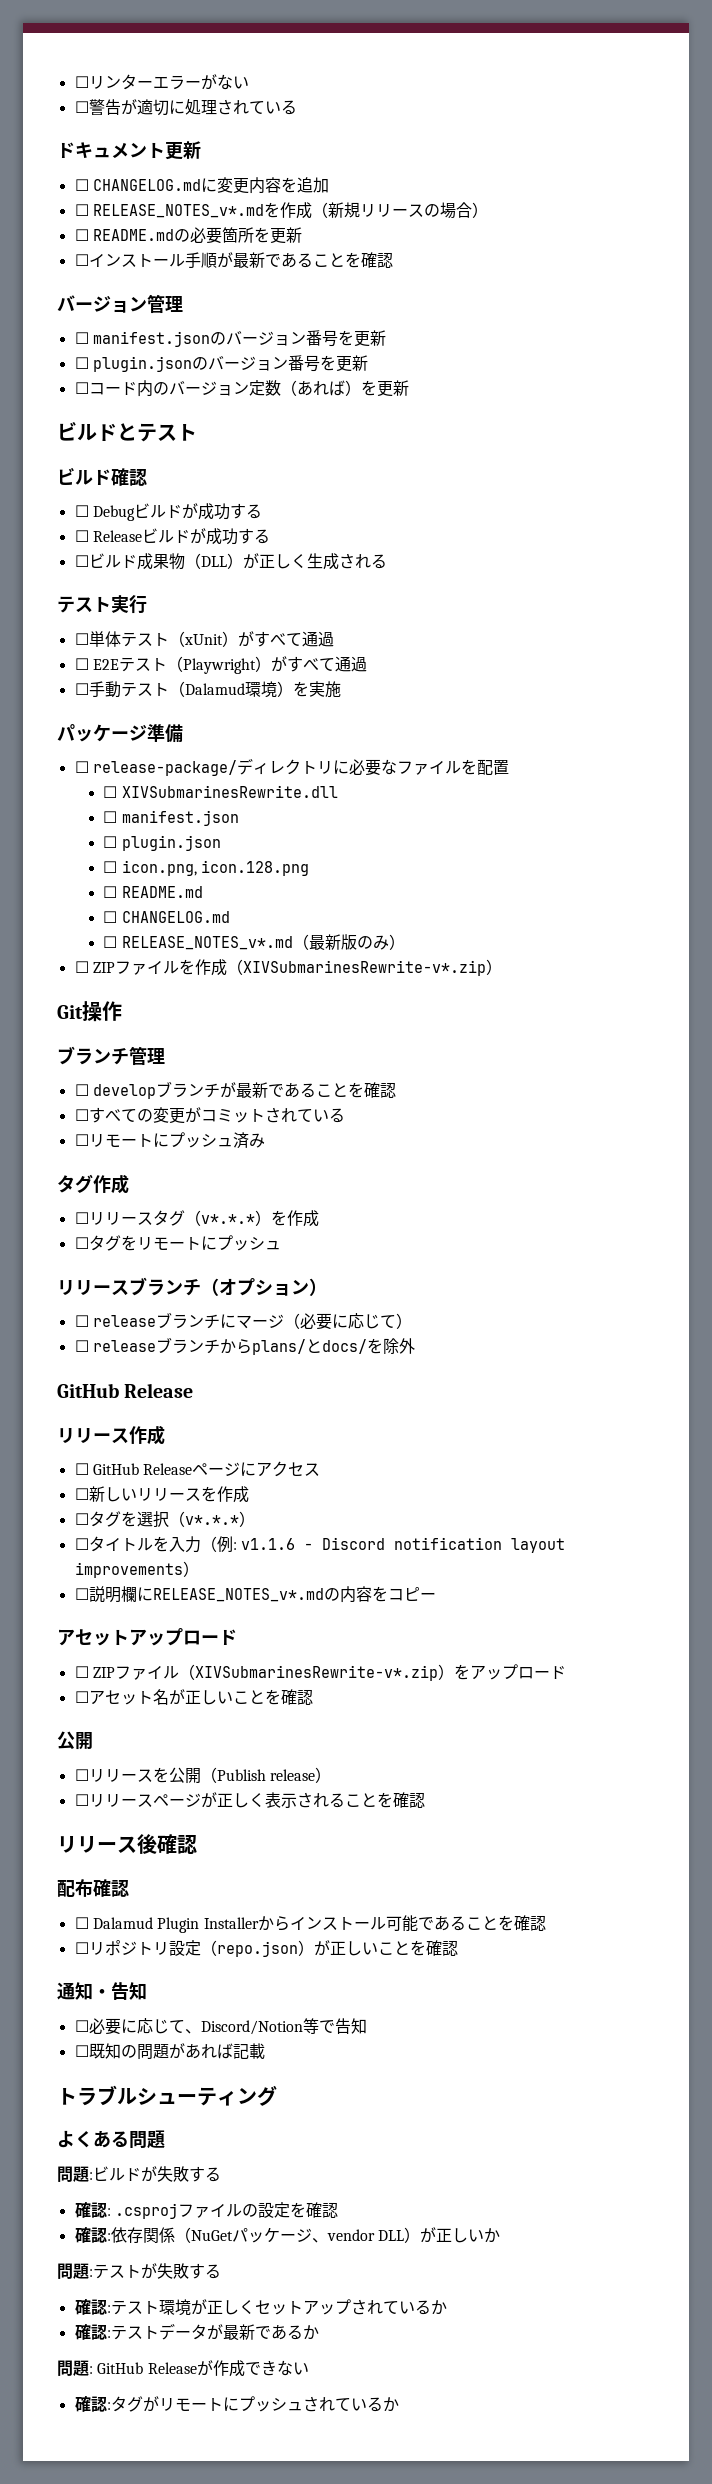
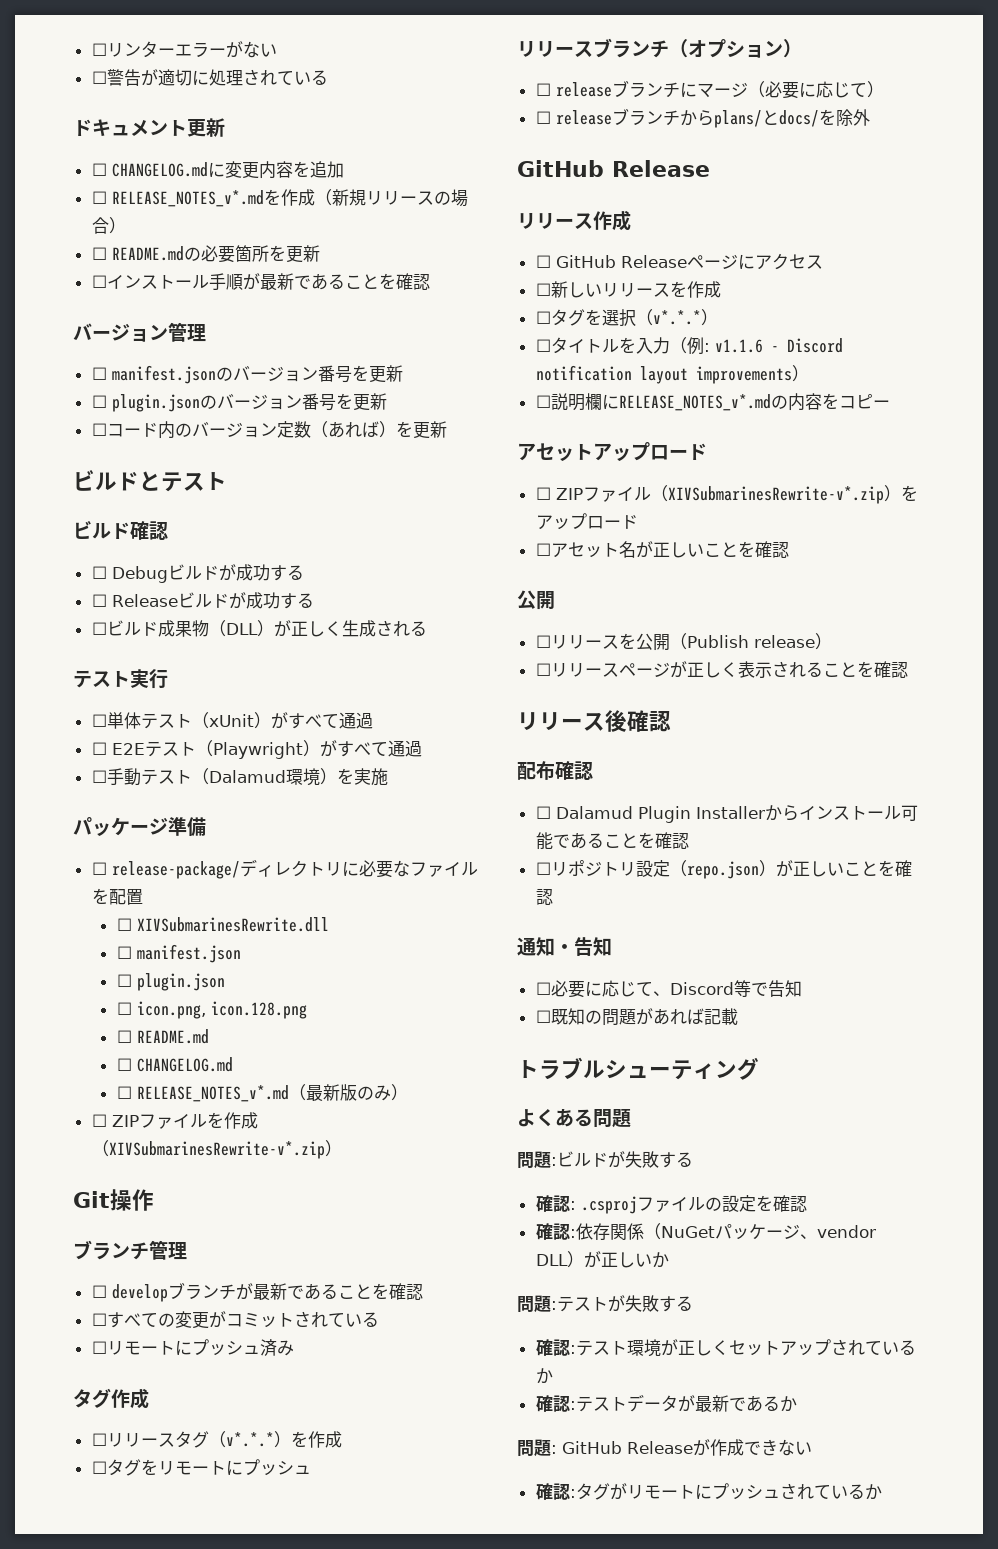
- ☐必要に応じて、Discord/Notion等で告知
+ ☐必要に応じて、Discord等で告知

